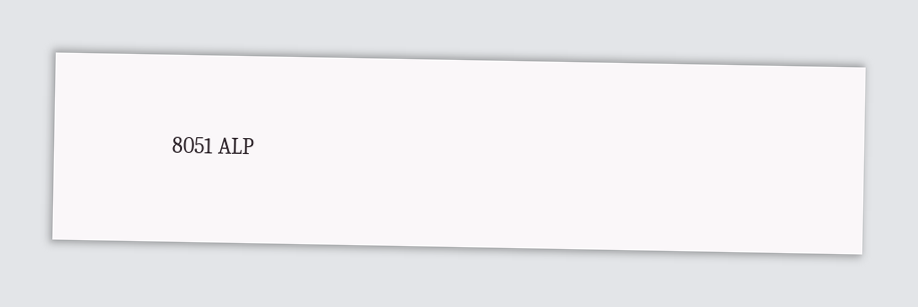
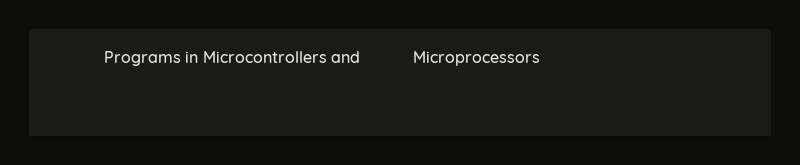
- 8051 ALP
+ Programs in Microcontrollers and Microprocessors

